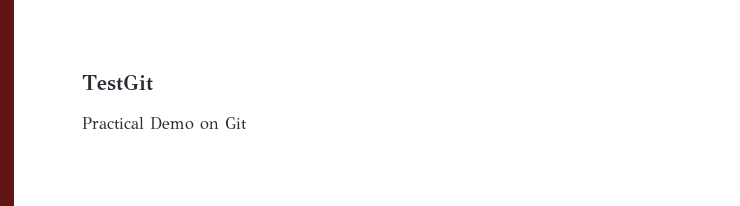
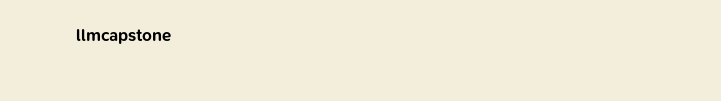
- TestGit
- Practical Demo on Git
+ llmcapstone

